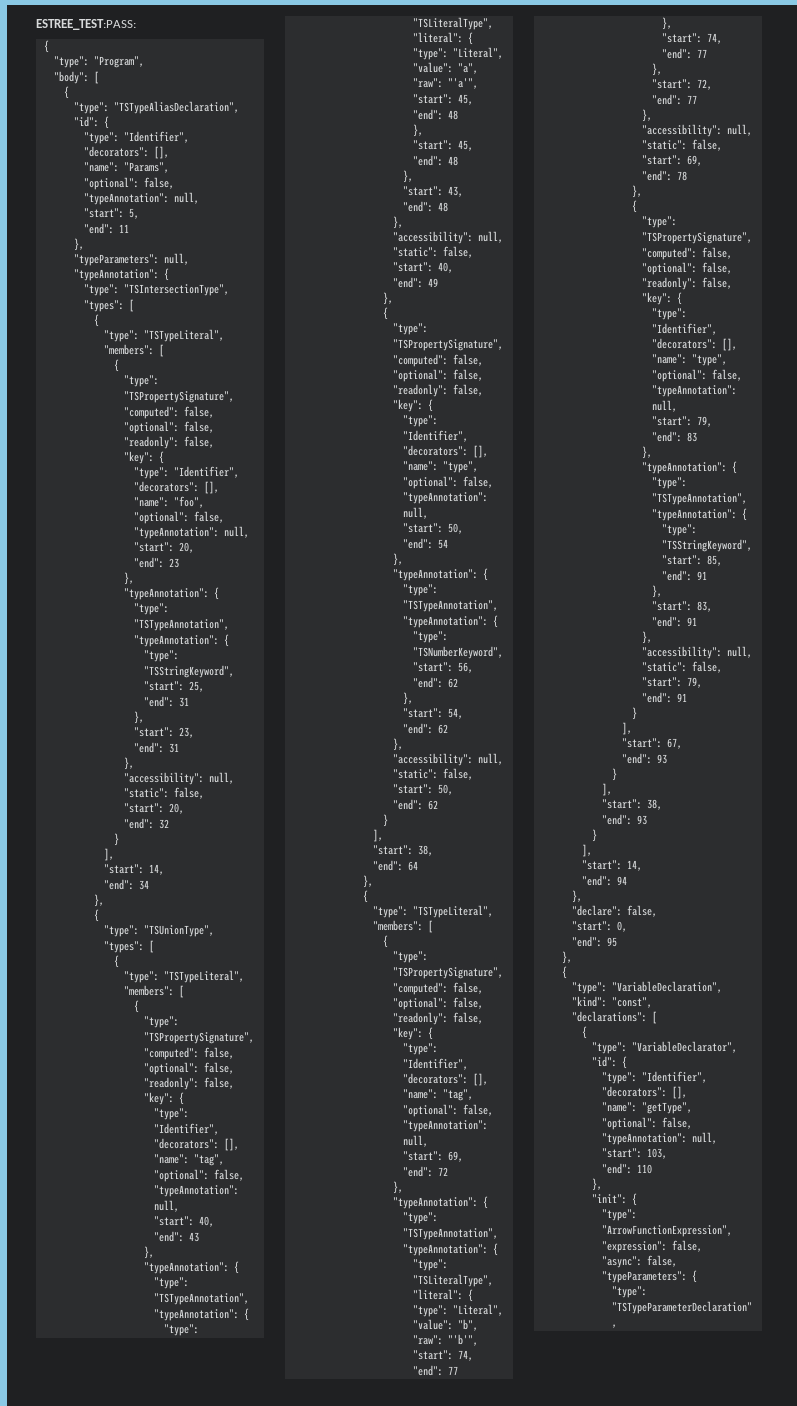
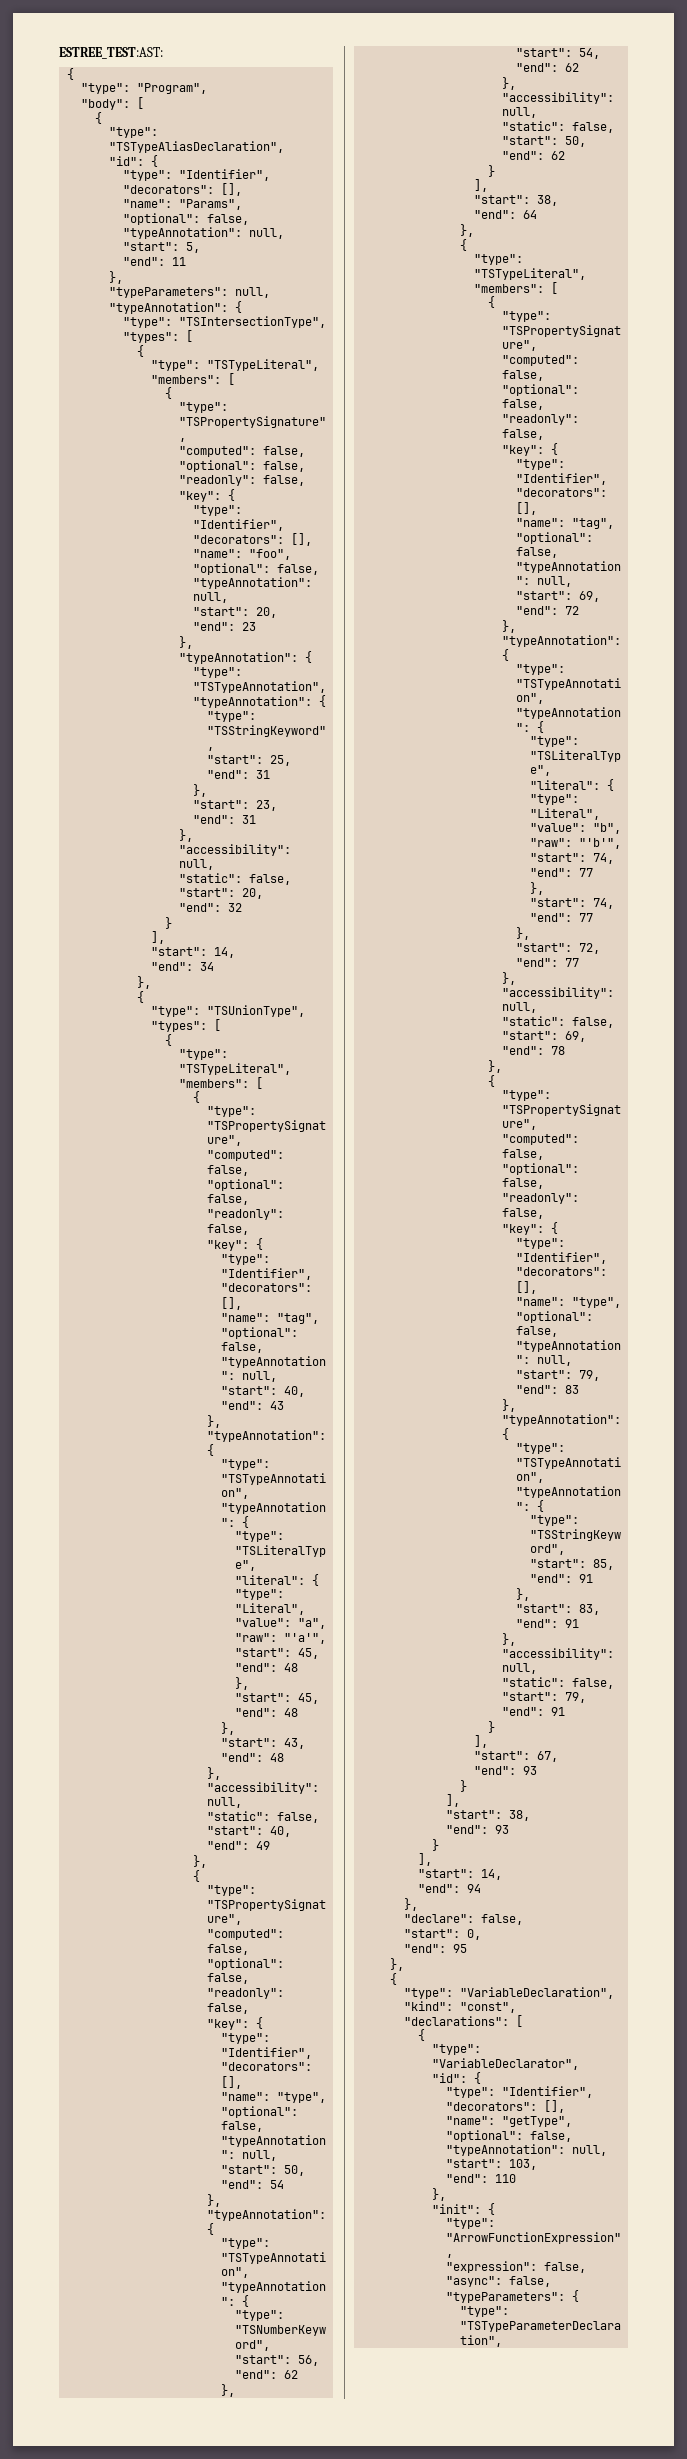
- ESTREE_TEST:PASS:
+ ESTREE_TEST:AST:

